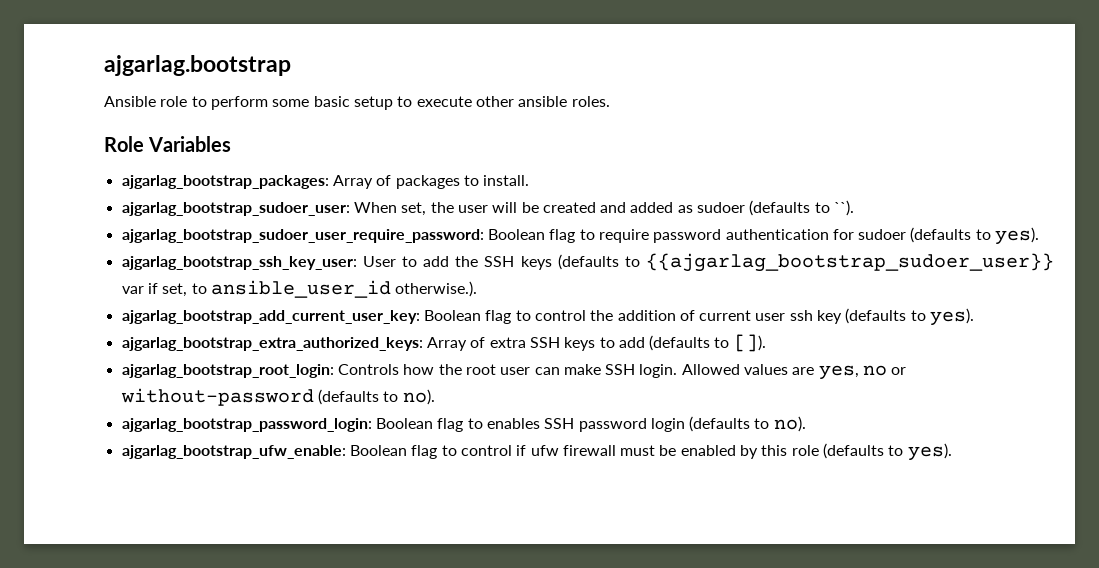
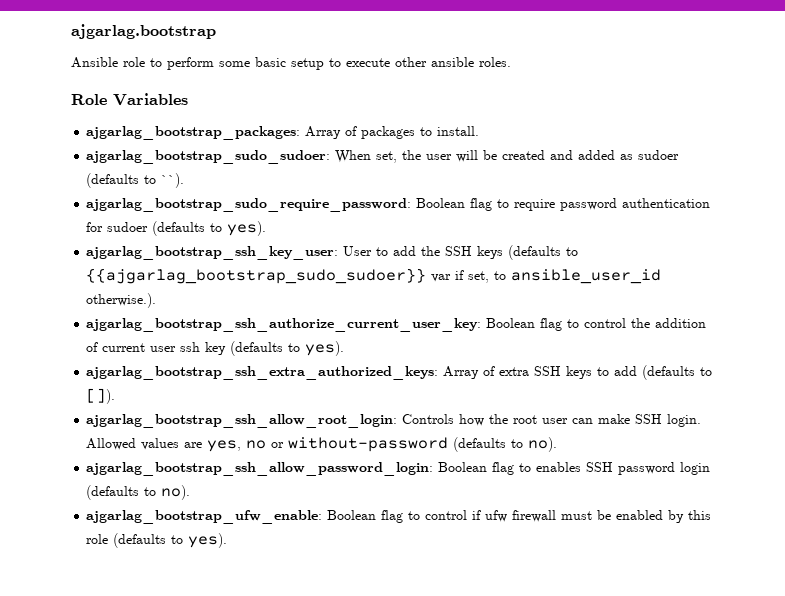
- ajgarlag_bootstrap_sudoer_user: When set, the user will be created and added as sudoer (defaults to ``).
+ ajgarlag_bootstrap_sudo_sudoer: When set, the user will be created and added as sudoer (defaults to ``).
- ajgarlag_bootstrap_sudoer_user_require_password: Boolean flag to require password authentication for sudoer (defaults to yes).
+ ajgarlag_bootstrap_sudo_require_password: Boolean flag to require password authentication for sudoer (defaults to yes).
- ajgarlag_bootstrap_ssh_key_user: User to add the SSH keys (defaults to {{ajgarlag_bootstrap_sudoer_user}} var if set, to ansible_user_id otherwise.).
+ ajgarlag_bootstrap_ssh_key_user: User to add the SSH keys (defaults to {{ajgarlag_bootstrap_sudo_sudoer}} var if set, to ansible_user_id otherwise.).
- ajgarlag_bootstrap_add_current_user_key: Boolean flag to control the addition of current user ssh key (defaults to yes).
+ ajgarlag_bootstrap_ssh_authorize_current_user_key: Boolean flag to control the addition of current user ssh key (defaults to yes).
- ajgarlag_bootstrap_extra_authorized_keys: Array of extra SSH keys to add (defaults to []).
+ ajgarlag_bootstrap_ssh_extra_authorized_keys: Array of extra SSH keys to add (defaults to []).
- ajgarlag_bootstrap_root_login: Controls how the root user can make SSH login.
+ ajgarlag_bootstrap_ssh_allow_root_login: Controls how the root user can make SSH login.
- ajgarlag_bootstrap_password_login: Boolean flag to enables SSH password login (defaults to no).
+ ajgarlag_bootstrap_ssh_allow_password_login: Boolean flag to enables SSH password login (defaults to no).

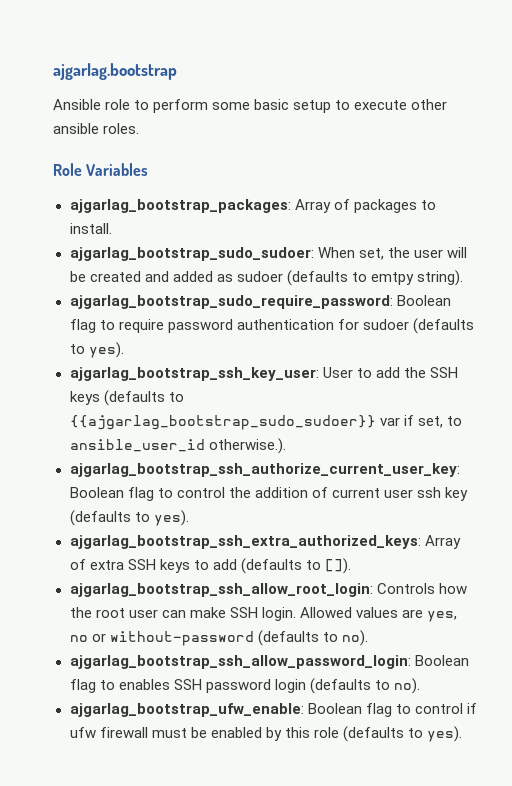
- ajgarlag_bootstrap_sudo_sudoer: When set, the user will be created and added as sudoer (defaults to ``).
+ ajgarlag_bootstrap_sudo_sudoer: When set, the user will be created and added as sudoer (defaults to emtpy string).

